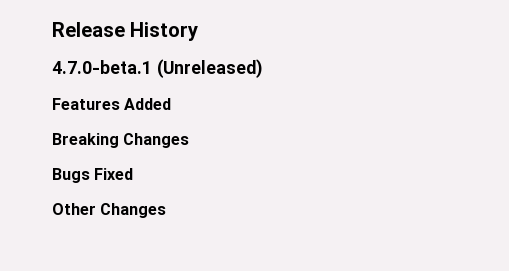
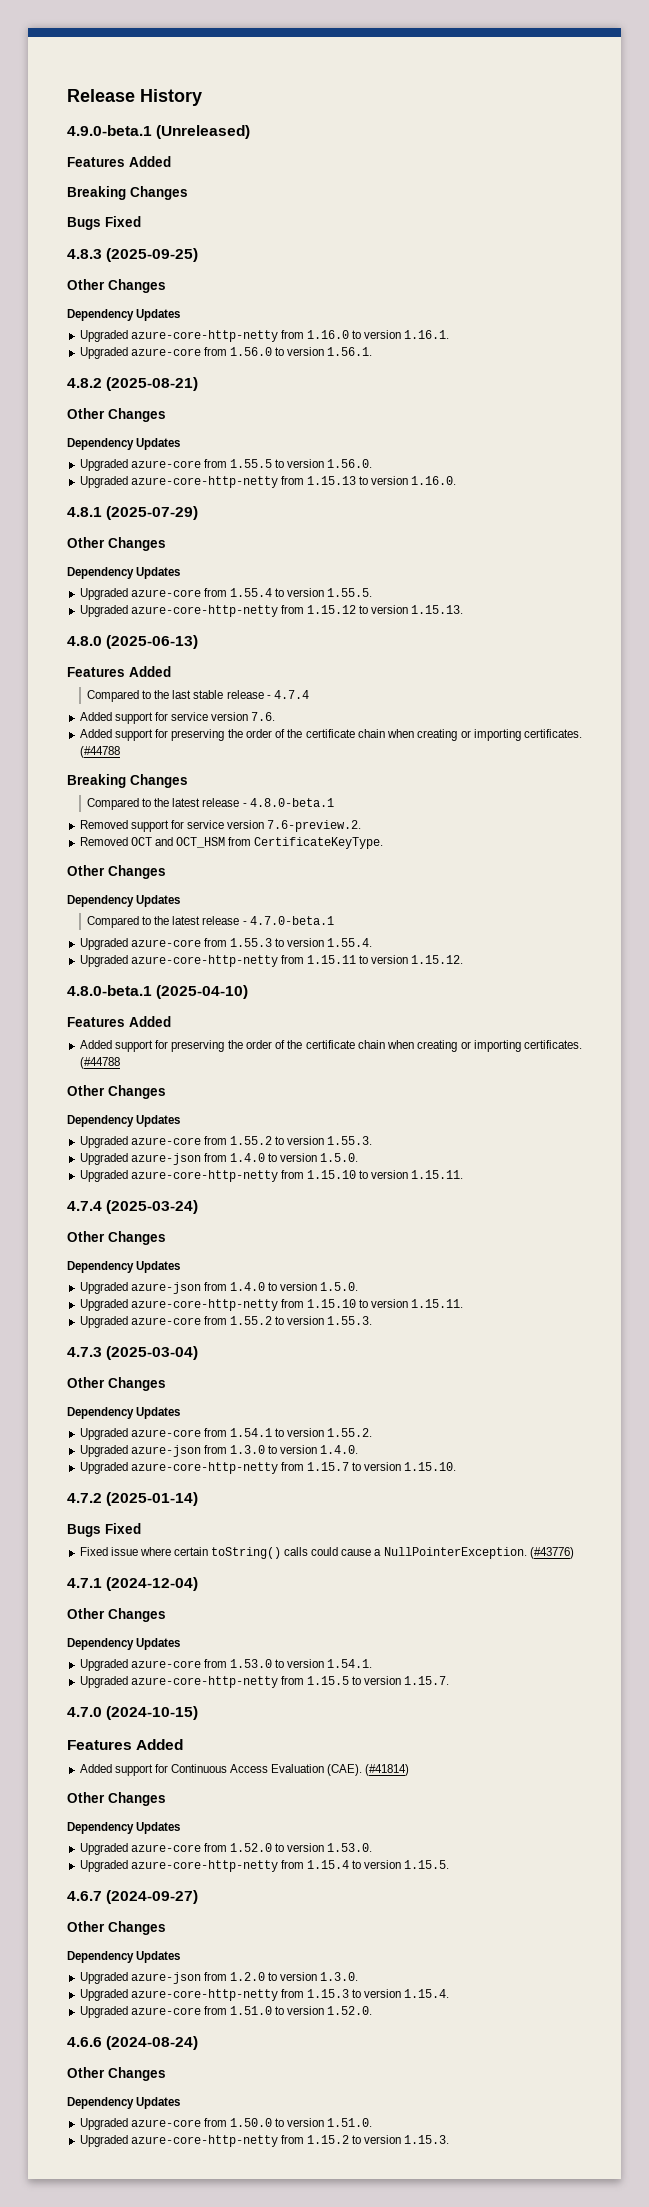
- 4.7.0-beta.1 (Unreleased)
+ 4.9.0-beta.1 (Unreleased)
+ 4.8.3 (2025-09-25)
  Other Changes
+ Dependency Updates
+ Upgraded azure-core-http-netty from 1.16.0 to version 1.16.1.
+ Upgraded azure-core from 1.56.0 to version 1.56.1.
+ 4.8.2 (2025-08-21)
+ Other Changes
+ Dependency Updates
+ Upgraded azure-core from 1.55.5 to version 1.56.0.
+ Upgraded azure-core-http-netty from 1.15.13 to version 1.16.0.
+ 4.8.1 (2025-07-29)
+ Other Changes
+ Dependency Updates
+ Upgraded azure-core from 1.55.4 to version 1.55.5.
+ Upgraded azure-core-http-netty from 1.15.12 to version 1.15.13.
+ 4.8.0 (2025-06-13)
+ Features Added
+ Compared to the last stable release - 4.7.4
+ Added support for service version 7.6.
+ Added support for preserving the order of the certificate chain when creating or importing certificates. (#44788
+ Breaking Changes
+ Compared to the latest release - 4.8.0-beta.1
+ Removed support for service version 7.6-preview.2.
+ Removed OCT and OCT_HSM from CertificateKeyType.
+ Other Changes
+ Dependency Updates
+ Compared to the latest release - 4.7.0-beta.1
+ Upgraded azure-core from 1.55.3 to version 1.55.4.
+ Upgraded azure-core-http-netty from 1.15.11 to version 1.15.12.
+ 4.8.0-beta.1 (2025-04-10)
+ Features Added
+ Added support for preserving the order of the certificate chain when creating or importing certificates. (#44788
+ Other Changes
+ Dependency Updates
+ Upgraded azure-core from 1.55.2 to version 1.55.3.
+ Upgraded azure-json from 1.4.0 to version 1.5.0.
+ Upgraded azure-core-http-netty from 1.15.10 to version 1.15.11.
+ 4.7.4 (2025-03-24)
+ Other Changes
+ Dependency Updates
+ Upgraded azure-json from 1.4.0 to version 1.5.0.
+ Upgraded azure-core-http-netty from 1.15.10 to version 1.15.11.
+ Upgraded azure-core from 1.55.2 to version 1.55.3.
+ 4.7.3 (2025-03-04)
+ Other Changes
+ Dependency Updates
+ Upgraded azure-core from 1.54.1 to version 1.55.2.
+ Upgraded azure-json from 1.3.0 to version 1.4.0.
+ Upgraded azure-core-http-netty from 1.15.7 to version 1.15.10.
+ 4.7.2 (2025-01-14)
+ Bugs Fixed
+ Fixed issue where certain toString() calls could cause a NullPointerException. (#43776)
+ 4.7.1 (2024-12-04)
+ Other Changes
+ Dependency Updates
+ Upgraded azure-core from 1.53.0 to version 1.54.1.
+ Upgraded azure-core-http-netty from 1.15.5 to version 1.15.7.
+ 4.7.0 (2024-10-15)
+ Features Added
+ Added support for Continuous Access Evaluation (CAE). (#41814)
+ Other Changes
+ Dependency Updates
+ Upgraded azure-core from 1.52.0 to version 1.53.0.
+ Upgraded azure-core-http-netty from 1.15.4 to version 1.15.5.
+ 4.6.7 (2024-09-27)
+ Other Changes
+ Dependency Updates
+ Upgraded azure-json from 1.2.0 to version 1.3.0.
+ Upgraded azure-core-http-netty from 1.15.3 to version 1.15.4.
+ Upgraded azure-core from 1.51.0 to version 1.52.0.
+ 4.6.6 (2024-08-24)
+ Other Changes
+ Dependency Updates
+ Upgraded azure-core from 1.50.0 to version 1.51.0.
+ Upgraded azure-core-http-netty from 1.15.2 to version 1.15.3.

